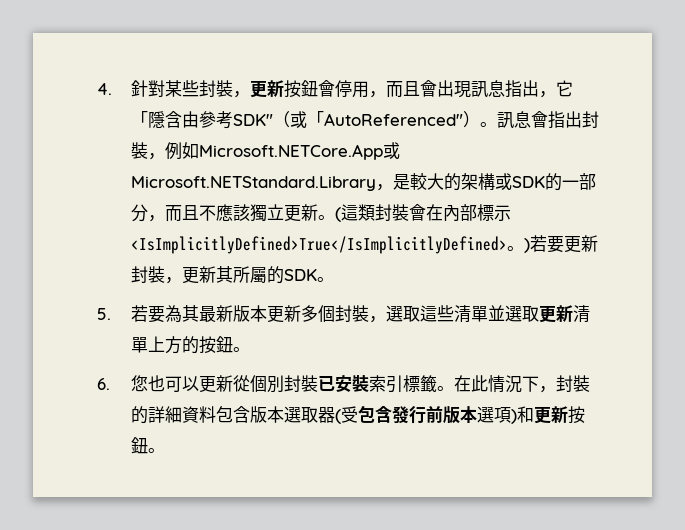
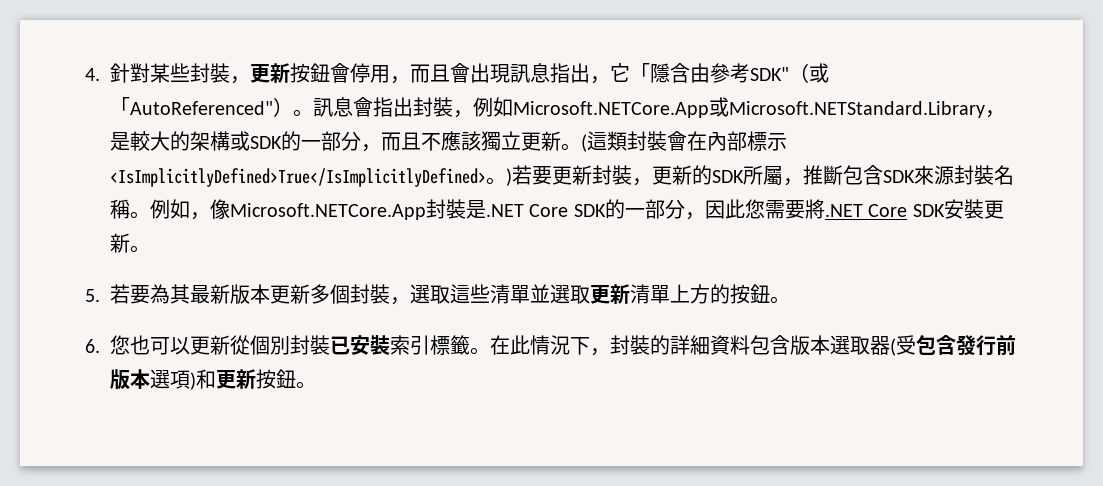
- (這類封裝會在內部標示<IsImplicitlyDefined>True</IsImplicitlyDefined>。)若要更新封裝，更新其所屬的SDK。
+ (這類封裝會在內部標示<IsImplicitlyDefined>True</IsImplicitlyDefined>。)若要更新封裝，更新的SDK所屬，推斷包含SDK來源封裝名稱。例如，像Microsoft.NETCore.App封裝是.NET Core SDK的一部分，因此您需要將.NET Core SDK安裝更新。

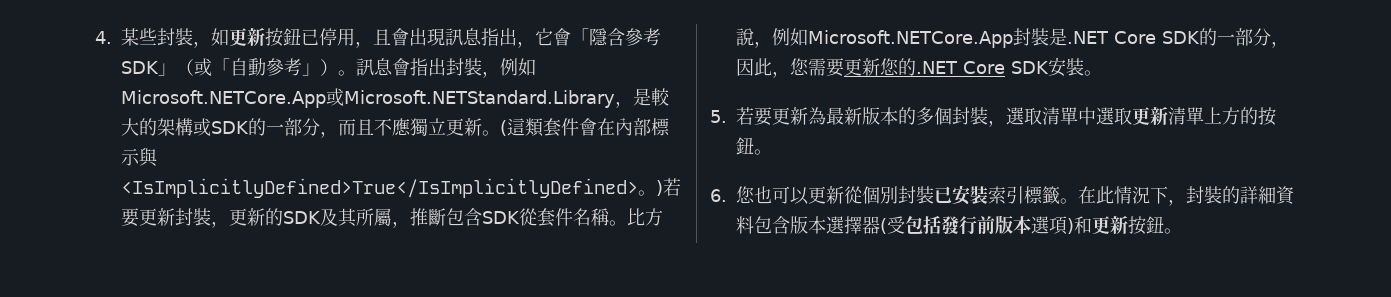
- 4.針對某些封裝，更新按鈕會停用，而且會出現訊息指出，它「隱含由參考SDK"（或「AutoReferenced"）。
+ 4.某些封裝，如更新按鈕已停用，且會出現訊息指出，它會「隱含參考SDK」（或「自動參考」）。
- 訊息會指出封裝，例如Microsoft.NETCore.App或Microsoft.NETStandard.Library，是較大的架構或SDK的一部分，而且不應該獨立更新。
+ 訊息會指出封裝，例如Microsoft.NETCore.App或Microsoft.NETStandard.Library，是較大的架構或SDK的一部分，而且不應獨立更新。
- (這類封裝會在內部標示<IsImplicitlyDefined>True</IsImplicitlyDefined>。)若要更新封裝，更新的SDK所屬，推斷包含SDK來源封裝名稱。例如，像Microsoft.NETCore.App封裝是.NET Core SDK的一部分，因此您需要將.NET Core SDK安裝更新。
+ (這類套件會在內部標示與<IsImplicitlyDefined>True</IsImplicitlyDefined>。)若要更新封裝，更新的SDK及其所屬，推斷包含SDK從套件名稱。比方說，例如Microsoft.NETCore.App封裝是.NET Core SDK的一部分，因此，您需要更新您的.NET Core SDK安裝。
- 5.若要為其最新版本更新多個封裝，選取這些清單並選取更新清單上方的按鈕。
+ 5.若要更新為最新版本的多個封裝，選取清單中選取更新清單上方的按鈕。
- 在此情況下，封裝的詳細資料包含版本選取器(受包含發行前版本選項)和更新按鈕。
+ 在此情況下，封裝的詳細資料包含版本選擇器(受包括發行前版本選項)和更新按鈕。

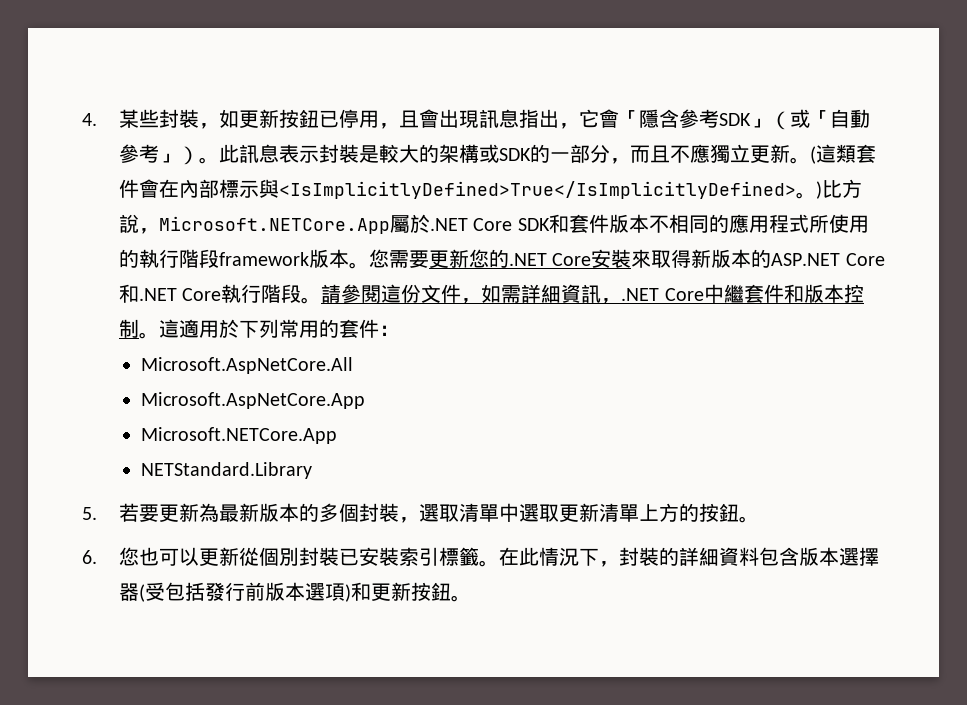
- 訊息會指出封裝，例如Microsoft.NETCore.App或Microsoft.NETStandard.Library，是較大的架構或SDK的一部分，而且不應獨立更新。
+ 此訊息表示封裝是較大的架構或SDK的一部分，而且不應獨立更新。
- (這類套件會在內部標示與<IsImplicitlyDefined>True</IsImplicitlyDefined>。)若要更新封裝，更新的SDK及其所屬，推斷包含SDK從套件名稱。比方說，例如Microsoft.NETCore.App封裝是.NET Core SDK的一部分，因此，您需要更新您的.NET Core SDK安裝。
+ (這類套件會在內部標示與<IsImplicitlyDefined>True</IsImplicitlyDefined>。)比方說，Microsoft.NETCore.App屬於.NET Core SDK和套件版本不相同的應用程式所使用的執行階段framework版本。您需要更新您的.NET Core安裝來取得新版本的ASP.NET Core和.NET Core執行階段。請參閱這份文件，如需詳細資訊，.NET Core中繼套件和版本控制。這適用於下列常用的套件：
+ Microsoft.AspNetCore.All
+ Microsoft.AspNetCore.App
+ Microsoft.NETCore.App
+ NETStandard.Library

